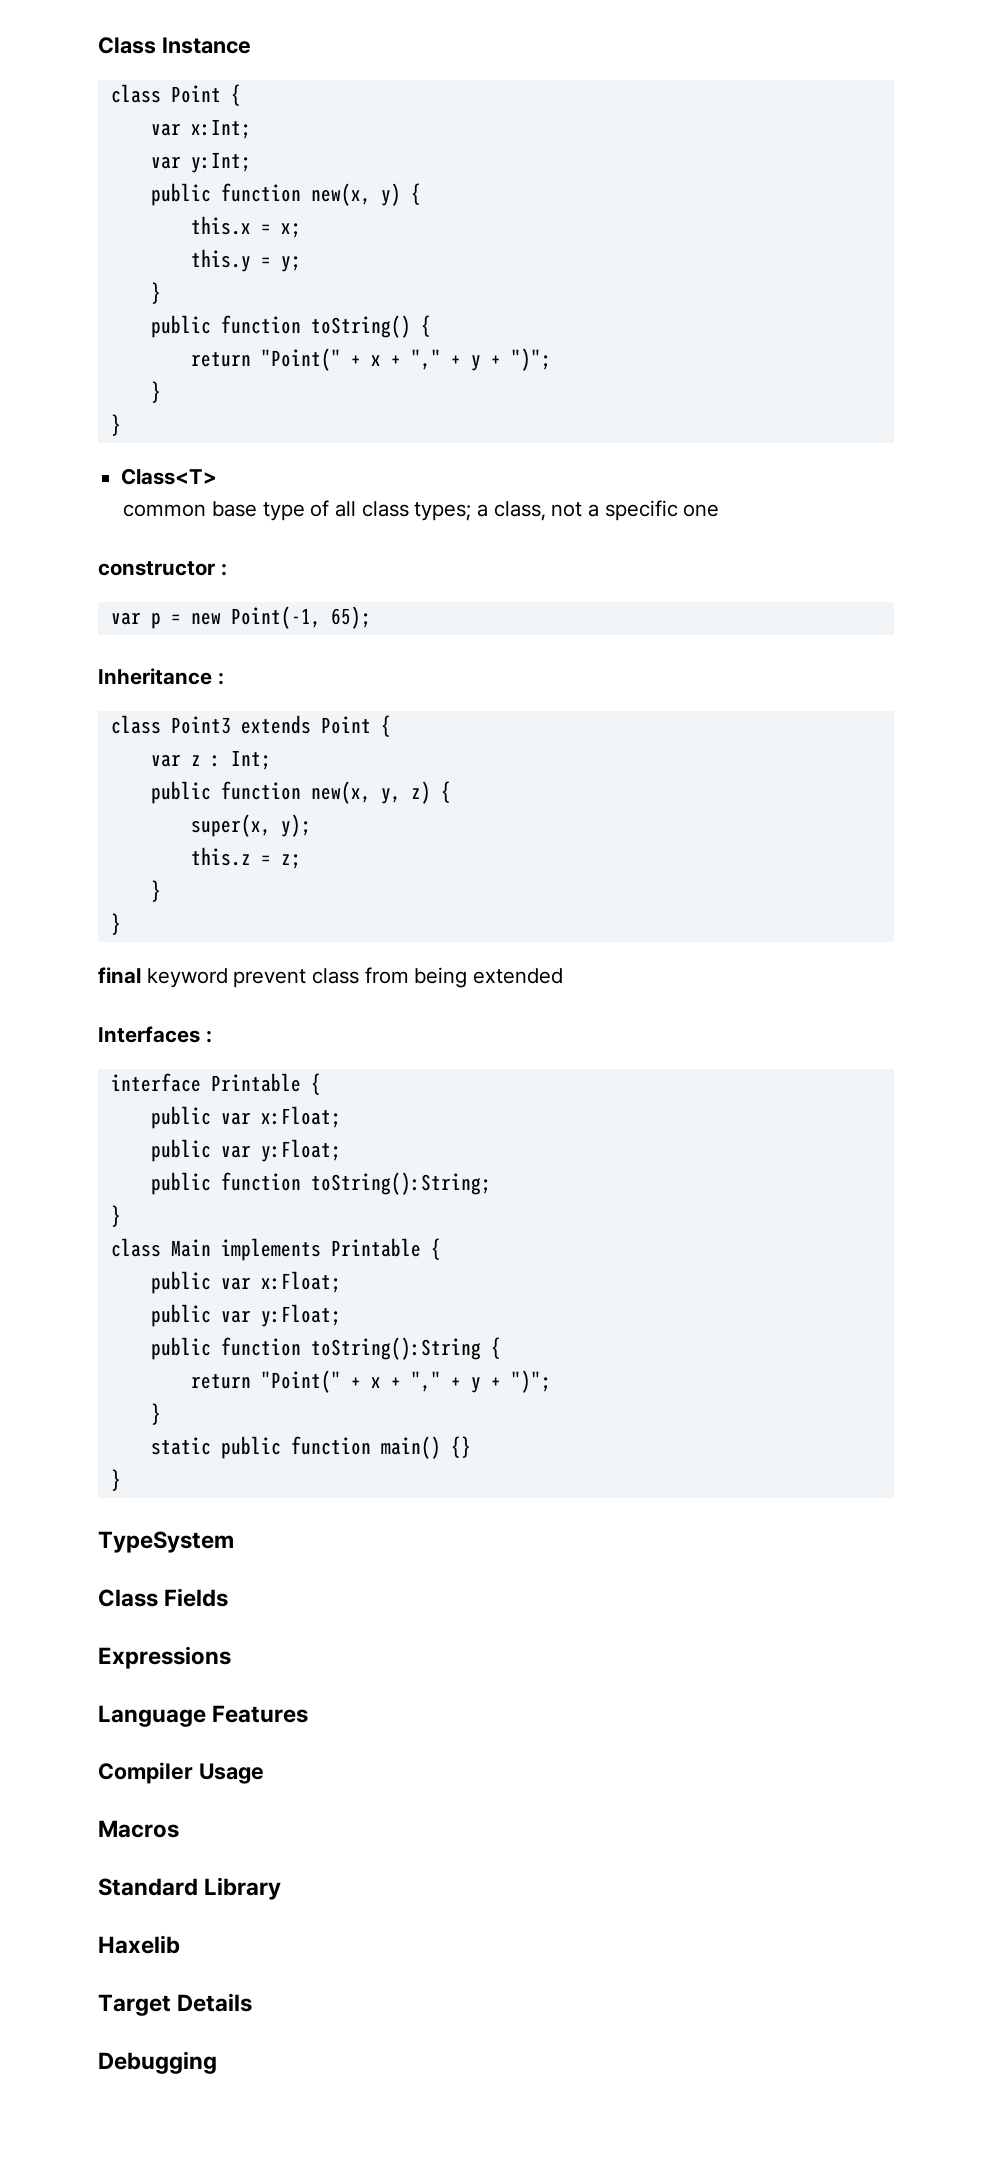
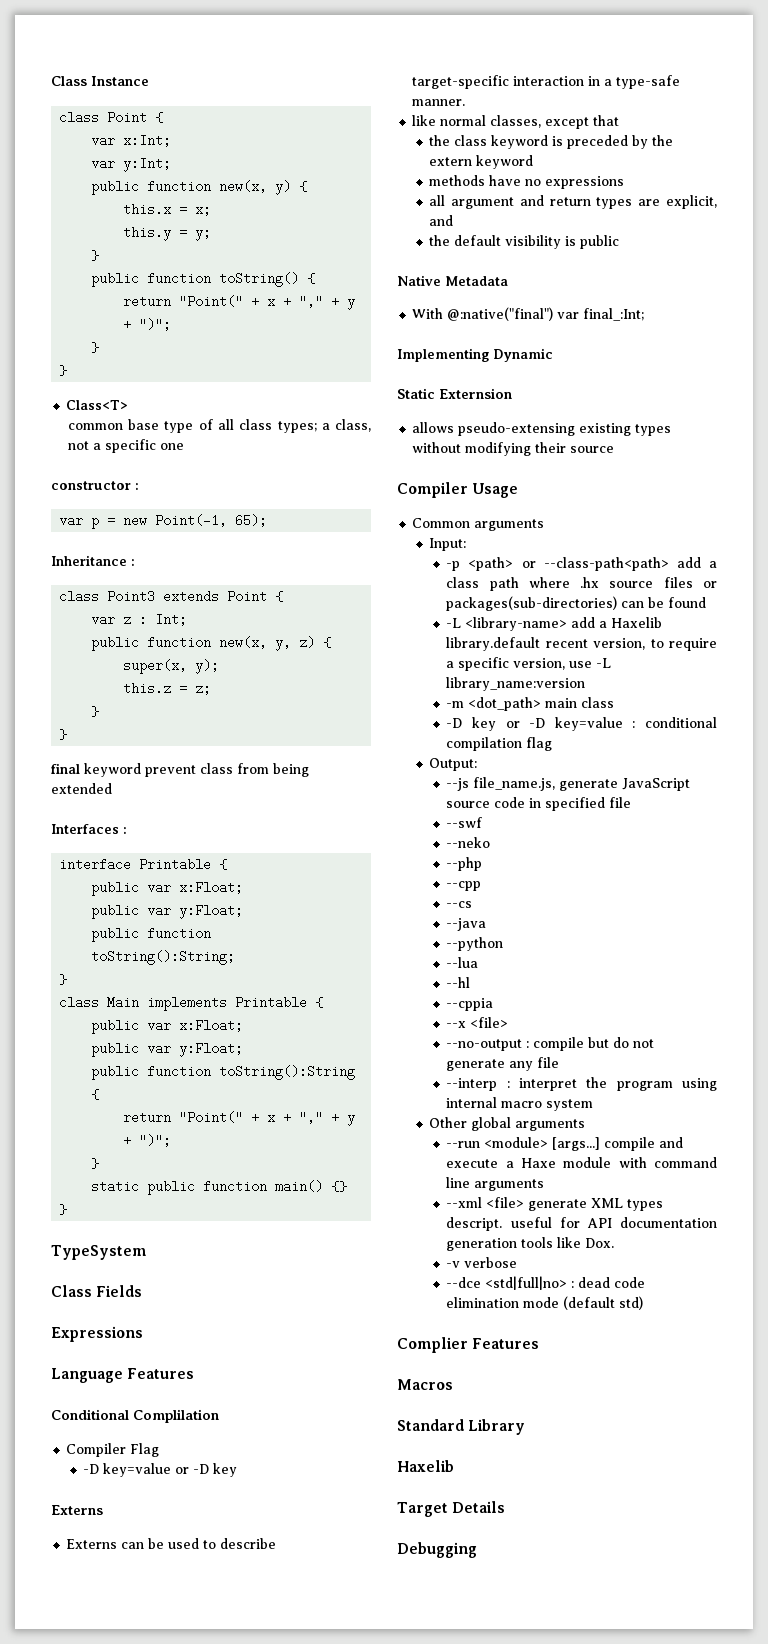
+ Conditional Complilation
+ Compiler Flag
+ -D key=value or -D key
+ Externs
+ Externs can be used to describe target-specific interaction in a type-safe manner.
+ like normal classes, except that
+ the class keyword is preceded by the extern keyword
+ methods have no expressions
+ all argument and return types are explicit, and
+ the default visibility is public
+ Native Metadata
+ With @:native("final") var final_:Int;
+ Implementing Dynamic
+ Static Externsion
+ allows pseudo-extensing existing types without modifying their source
  Compiler Usage
+ Common arguments
+ Input:
+ -p <path> or --class-path<path> add a class path where .hx source files or packages(sub-directories) can be found
+ -L <library-name> add a Haxelib library.default recent version, to require a specific version, use -L library_name:version
+ -m <dot_path> main class
+ -D key or -D key=value : conditional compilation flag
+ Output:
+ --js file_name.js, generate JavaScript source code in specified file
+ --swf
+ --neko
+ --php
+ --cpp
+ --cs
+ --java
+ --python
+ --lua
+ --hl
+ --cppia
+ --x <file>
+ --no-output : compile but do not generate any file
+ --interp : interpret the program using internal macro system
+ Other global arguments
+ --run <module> [args...] compile and execute a Haxe module with command line arguments
+ --xml <file> generate XML types descript. useful for API documentation generation tools like Dox.
+ -v verbose
+ --dce <std|full|no> : dead code elimination mode (default std)
+ Complier Features

